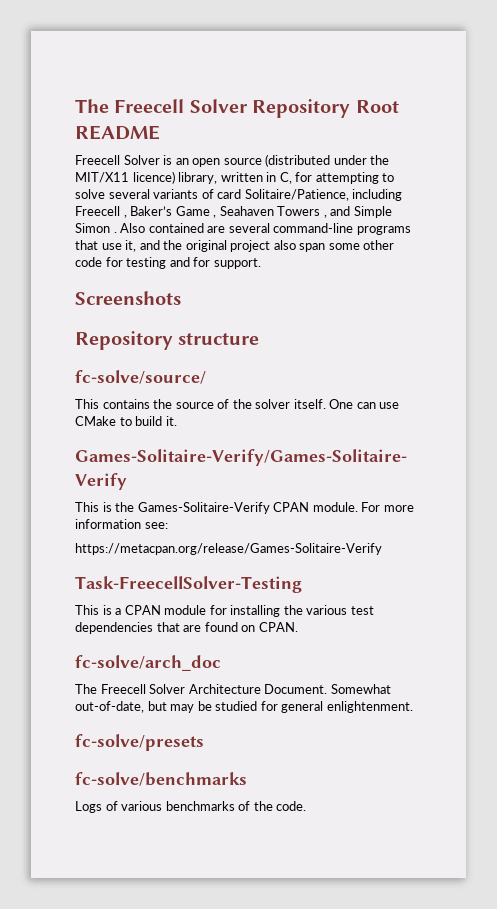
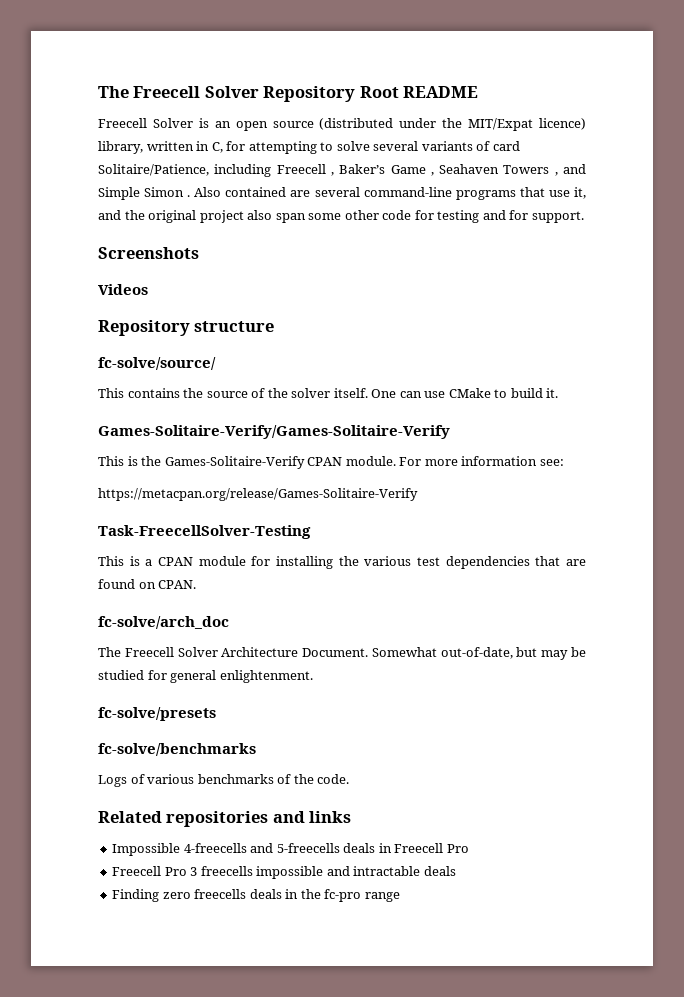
- Freecell Solver is an open source (distributed under the MIT/X11 licence) library, written in C, for attempting to solve several variants of card Solitaire/Patience, including Freecell , Baker’s Game , Seahaven Towers , and Simple Simon .
+ Freecell Solver is an open source (distributed under the MIT/Expat licence) library, written in C, for attempting to solve several variants of card Solitaire/Patience, including Freecell , Baker’s Game , Seahaven Towers , and Simple Simon .
+ Videos
+ Related repositories and links
+ Impossible 4-freecells and 5-freecells deals in Freecell Pro
+ Freecell Pro 3 freecells impossible and intractable deals
+ Finding zero freecells deals in the fc-pro range

